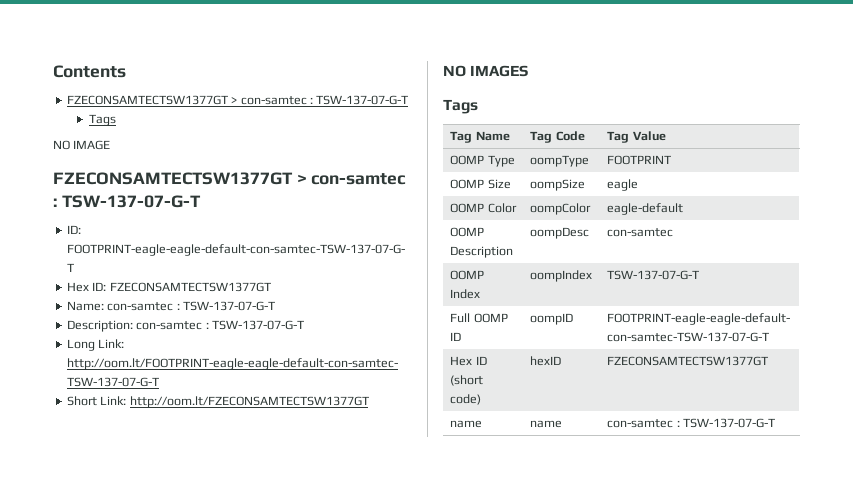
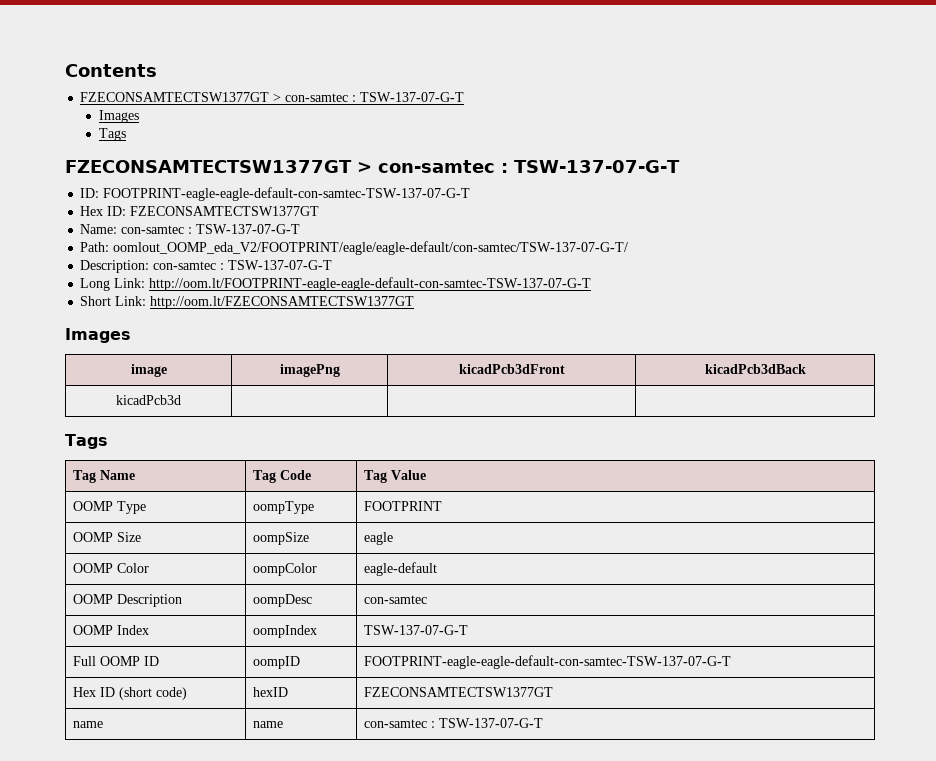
  Contents
  FZECONSAMTECTSW1377GT > con-samtec : TSW-137-07-G-T
+ Images
  Tags
- NO IMAGE
+ Path: oomlout_OOMP_eda_V2/FOOTPRINT/eagle/eagle-default/con-samtec/TSW-137-07-G-T/
  Short Link: http://oom.lt/FZECONSAMTECTSW1377GT
- NO IMAGES
+ Images
+ image | imagePng | kicadPcb3dFront | kicadPcb3dBack
+ kicadPcb3d | | |

